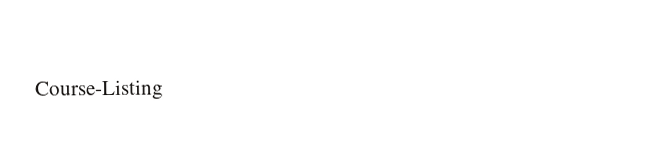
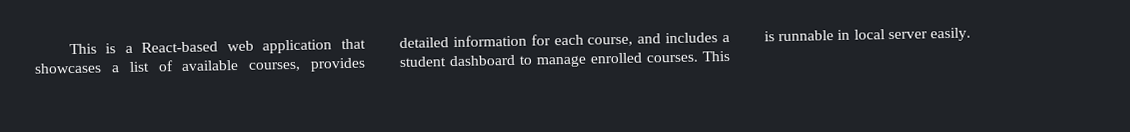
- Course-Listing
+ This is a React-based web application that showcases a list of available courses, provides detailed information for each course, and includes a student dashboard to manage enrolled courses. This is runnable in local server easily.

